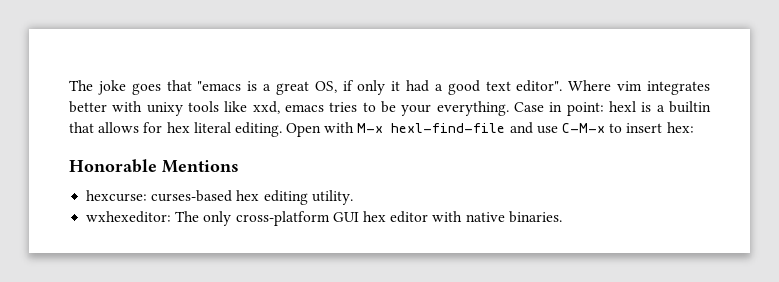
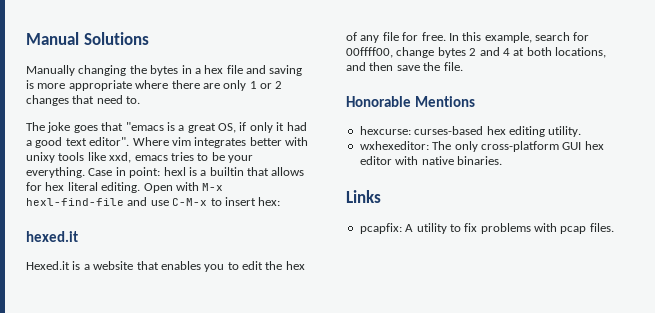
+ Manual Solutions
+ Manually changing the bytes in a hex file and saving is more appropriate where there are only 1 or 2 changes that need to.
+ hexed.it
+ Hexed.it is a website that enables you to edit the hex of any file for free. In this example, search for 00ffff00, change bytes 2 and 4 at both locations, and then save the file.
+ Links
+ pcapfix: A utility to fix problems with pcap files.

